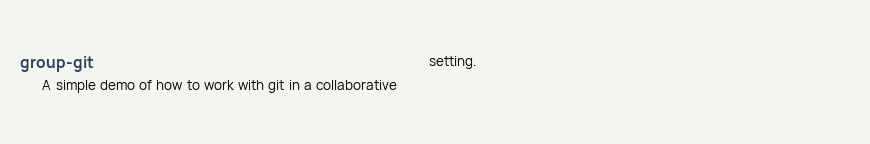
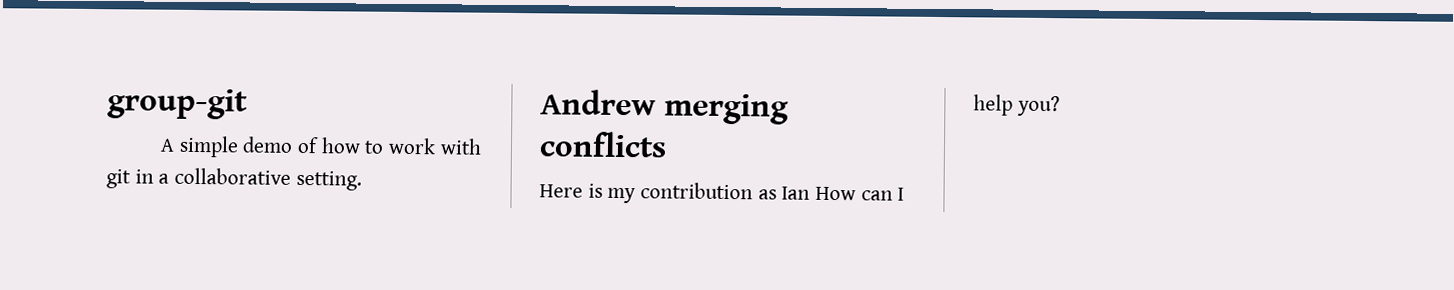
+ Andrew merging conflicts
+ Here is my contribution as Ian How can I help you?

